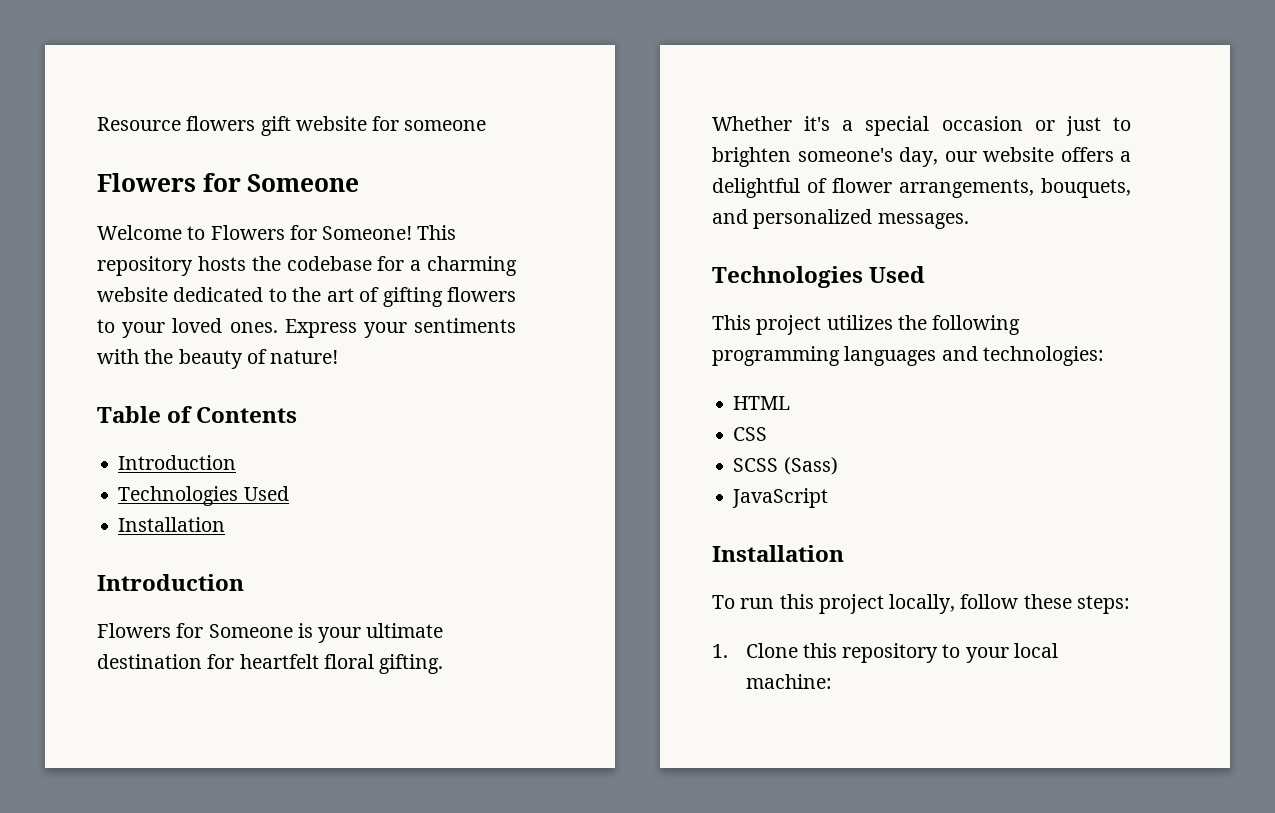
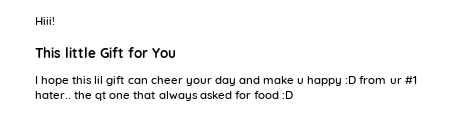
- Resource flowers gift website for someone
- Flowers for Someone
- Welcome to Flowers for Someone! This repository hosts the codebase for a charming website dedicated to the art of gifting flowers to your loved ones. Express your sentiments with the beauty of nature!
- Table of Contents
- Introduction
- Technologies Used
- Installation
- Introduction
- Flowers for Someone is your ultimate destination for heartfelt floral gifting. Whether it's a special occasion or just to brighten someone's day, our website offers a delightful of flower arrangements, bouquets, and personalized messages.
- Technologies Used
- This project utilizes the following programming languages and technologies:
- HTML
- CSS
- SCSS (Sass)
- JavaScript
- Installation
- To run this project locally, follow these steps:
- 1. Clone this repository to your local machine:
+ Hiii!
+ This little Gift for You
+ I hope this lil gift can cheer your day and make u happy :D from ur #1 hater.. the qt one that always asked for food :D

